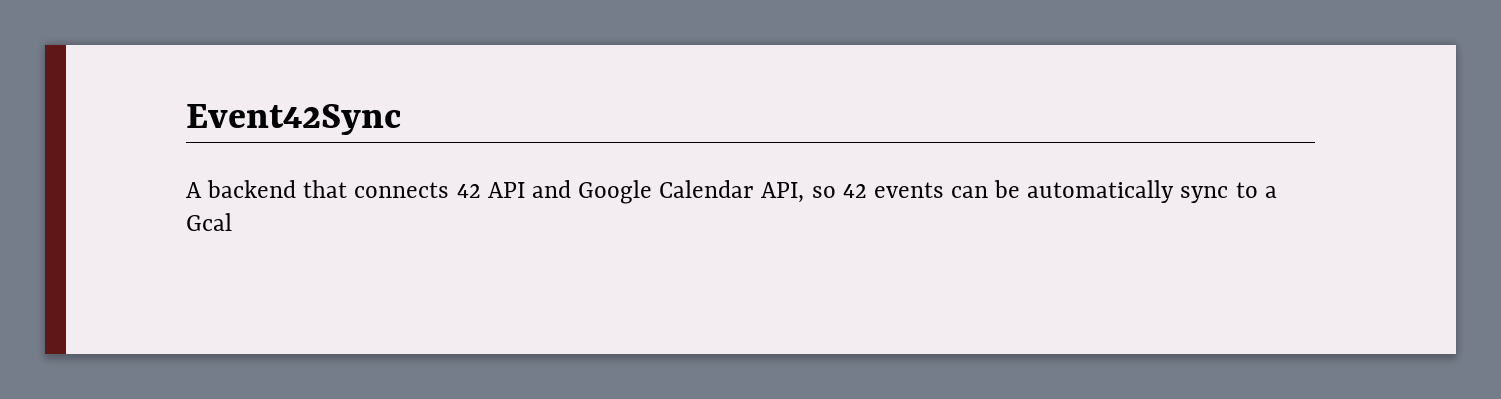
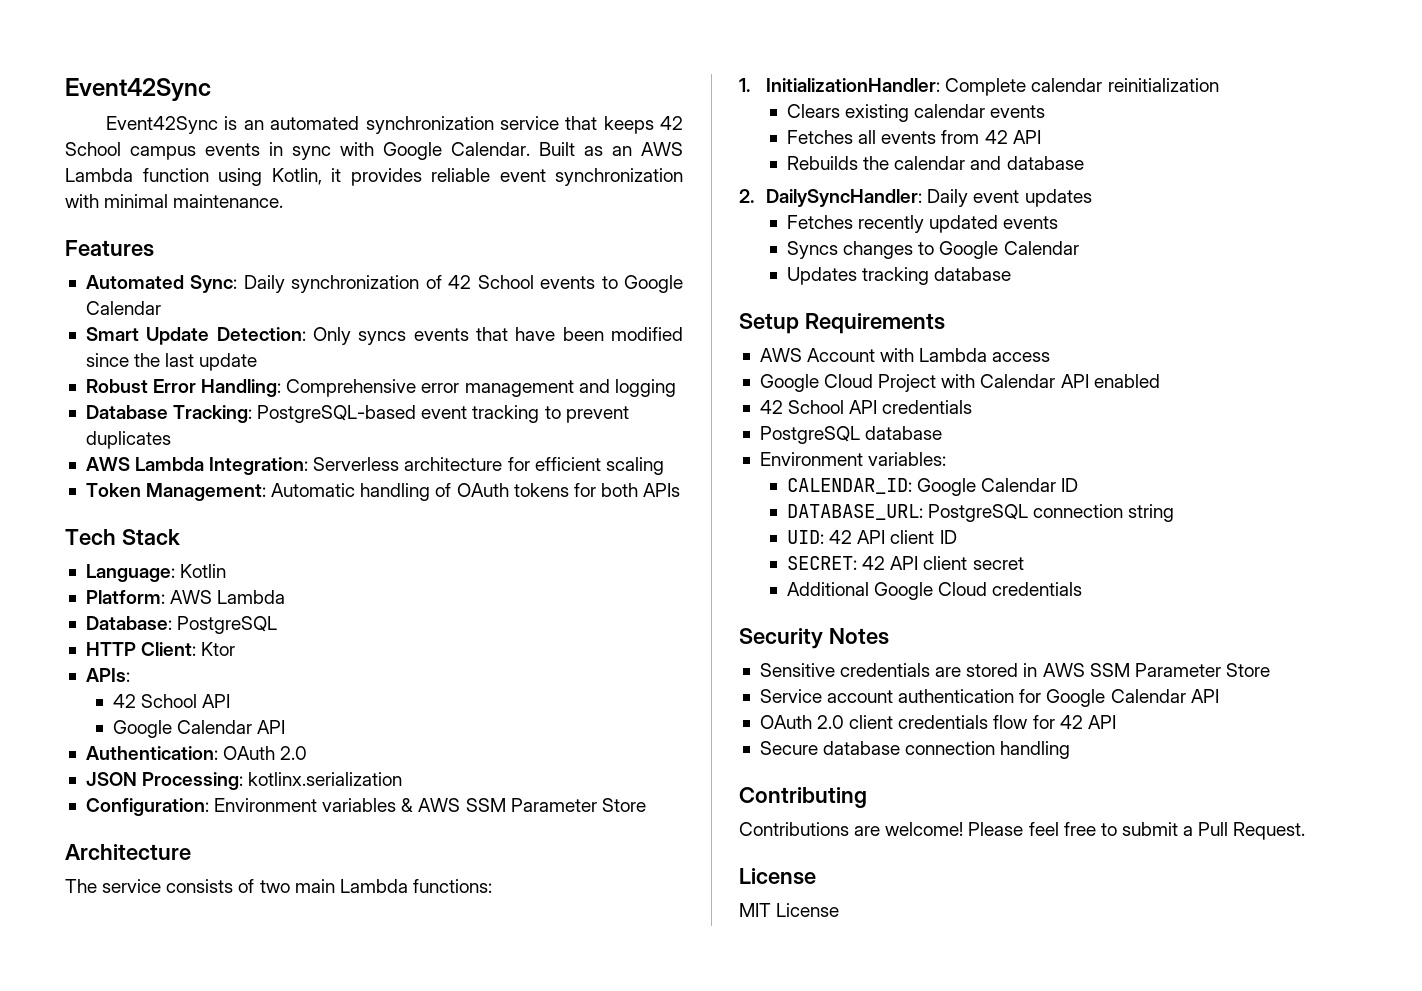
- A backend that connects 42 API and Google Calendar API, so 42 events can be automatically sync to a Gcal
+ Event42Sync is an automated synchronization service that keeps 42 School campus events in sync with Google Calendar. Built as an AWS Lambda function using Kotlin, it provides reliable event synchronization with minimal maintenance.
+ Features
+ Automated Sync: Daily synchronization of 42 School events to Google Calendar
+ Smart Update Detection: Only syncs events that have been modified since the last update
+ Robust Error Handling: Comprehensive error management and logging
+ Database Tracking: PostgreSQL-based event tracking to prevent duplicates
+ AWS Lambda Integration: Serverless architecture for efficient scaling
+ Token Management: Automatic handling of OAuth tokens for both APIs
+ Tech Stack
+ Language: Kotlin
+ Platform: AWS Lambda
+ Database: PostgreSQL
+ HTTP Client: Ktor
+ APIs:
+ 42 School API
+ Google Calendar API
+ Authentication: OAuth 2.0
+ JSON Processing: kotlinx.serialization
+ Configuration: Environment variables & AWS SSM Parameter Store
+ Architecture
+ The service consists of two main Lambda functions:
+ 1. InitializationHandler: Complete calendar reinitialization
+ Clears existing calendar events
+ Fetches all events from 42 API
+ Rebuilds the calendar and database
+ 2. DailySyncHandler: Daily event updates
+ Fetches recently updated events
+ Syncs changes to Google Calendar
+ Updates tracking database
+ Setup Requirements
+ AWS Account with Lambda access
+ Google Cloud Project with Calendar API enabled
+ 42 School API credentials
+ PostgreSQL database
+ Environment variables:
+ CALENDAR_ID: Google Calendar ID
+ DATABASE_URL: PostgreSQL connection string
+ UID: 42 API client ID
+ SECRET: 42 API client secret
+ Additional Google Cloud credentials
+ Security Notes
+ Sensitive credentials are stored in AWS SSM Parameter Store
+ Service account authentication for Google Calendar API
+ OAuth 2.0 client credentials flow for 42 API
+ Secure database connection handling
+ Contributing
+ Contributions are welcome! Please feel free to submit a Pull Request.
+ License
+ MIT License

